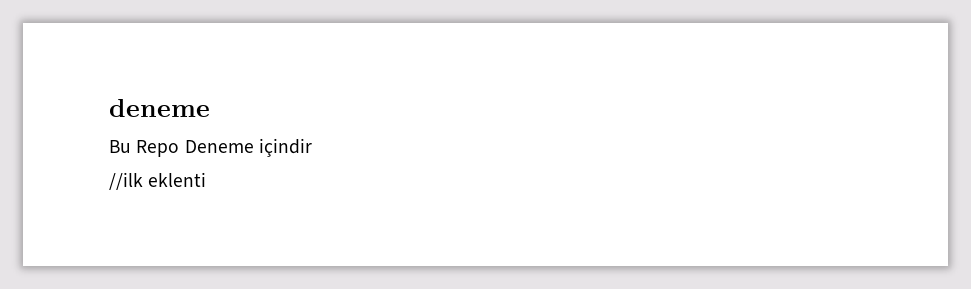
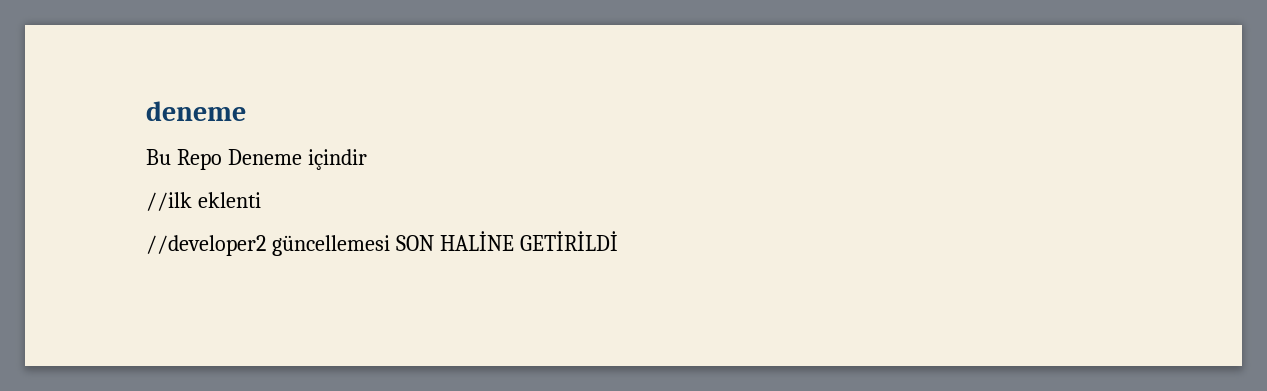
+ //developer2 güncellemesi SON HALİNE GETİRİLDİ

